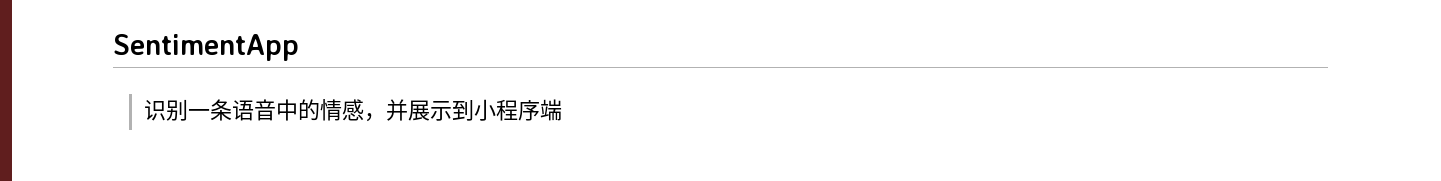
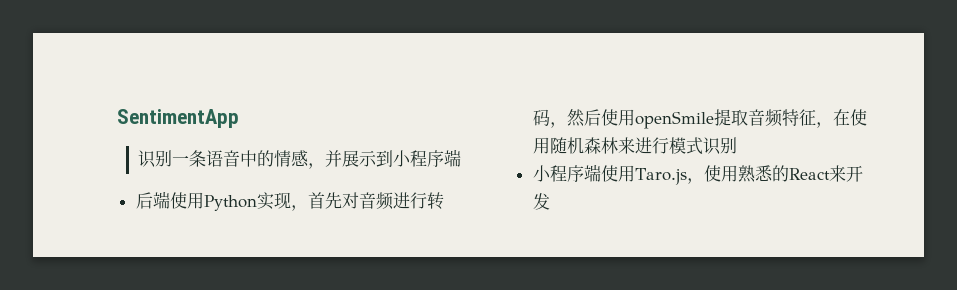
+ 后端使用Python实现，首先对音频进行转码，然后使用openSmile提取音频特征，在使用随机森林来进行模式识别
+ 小程序端使用Taro.js，使用熟悉的React来开发

